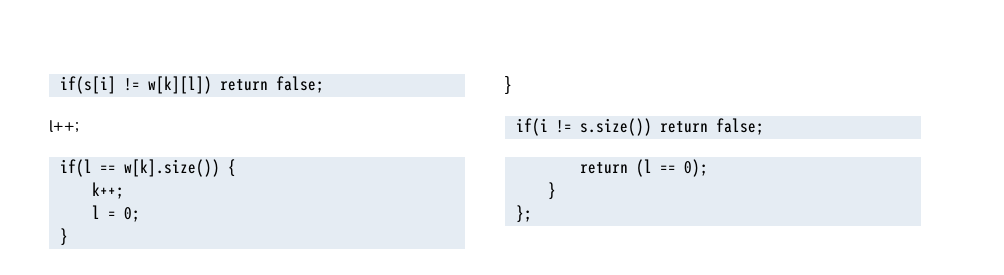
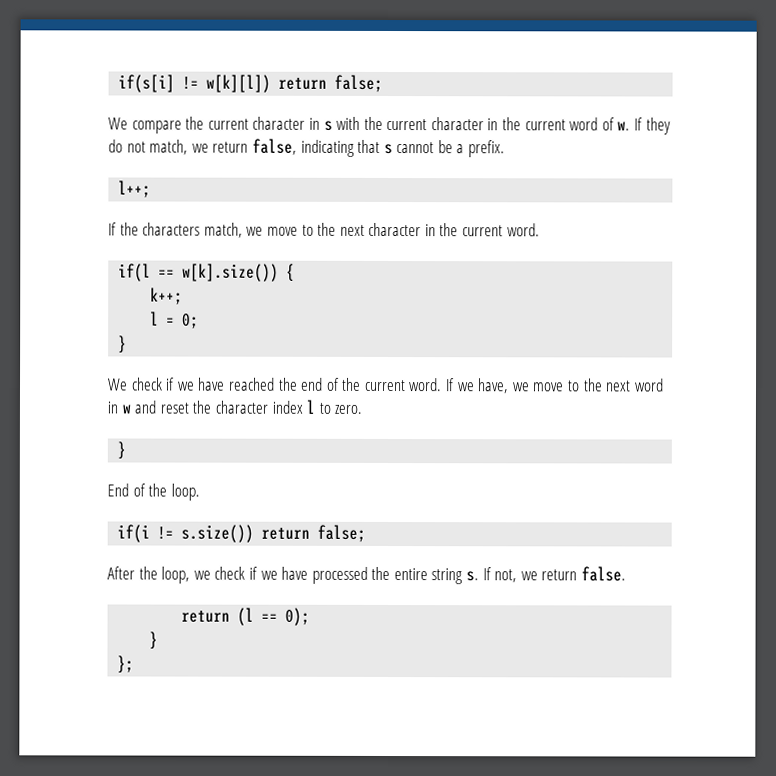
+ We compare the current character in s with the current character in the current word of w. If they do not match, we return false, indicating that s cannot be a prefix.
  l++;
+ If the characters match, we move to the next character in the current word.
  l = 0;
  }
+ We check if we have reached the end of the current word. If we have, we move to the next word in w and reset the character index l to zero.
  }
+ End of the loop.
+ After the loop, we check if we have processed the entire string s. If not, we return false.

